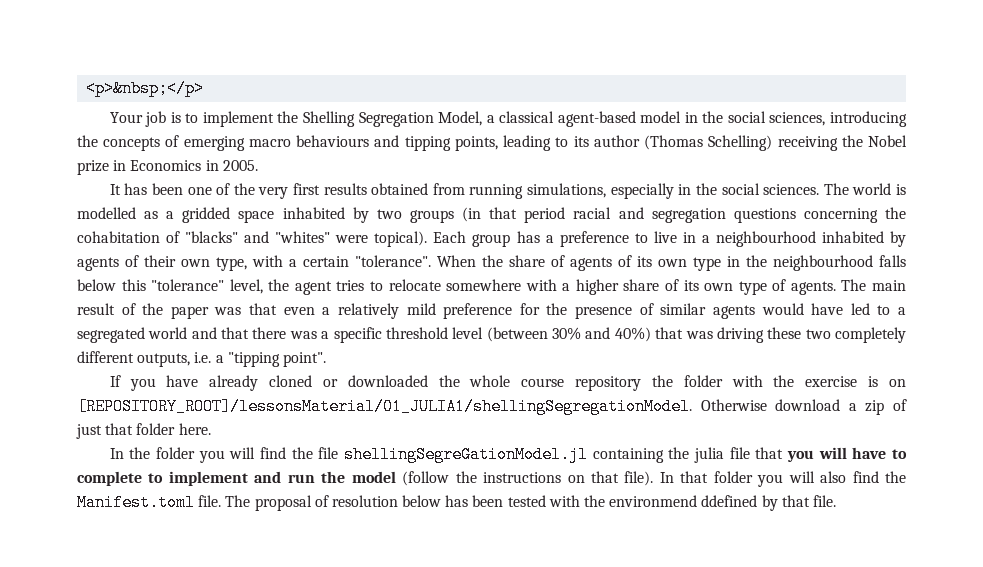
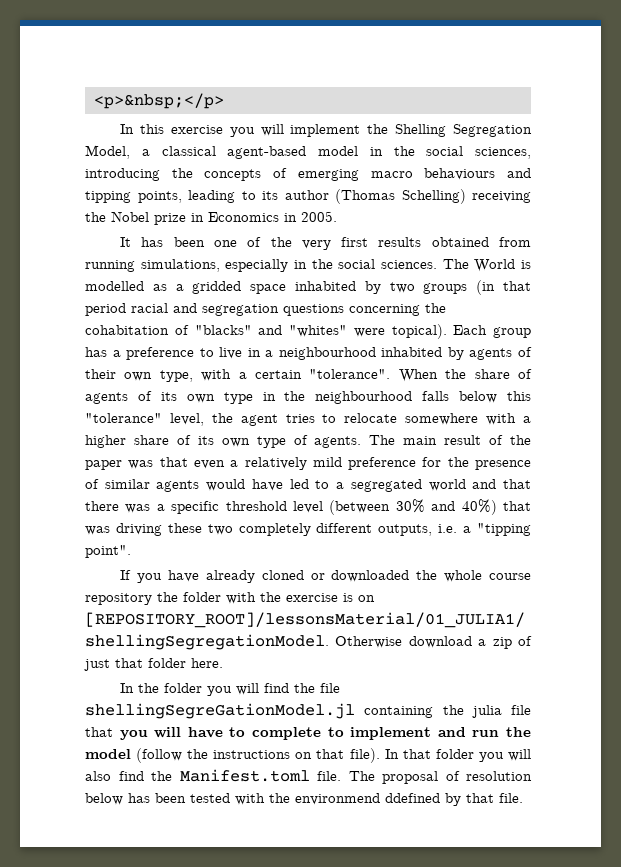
- Your job is to implement the Shelling Segregation Model, a classical agent-based model in the social sciences, introducing the concepts of emerging macro behaviours and tipping points, leading to its author (Thomas Schelling) receiving the Nobel prize in Economics in 2005.
+ In this exercise you will implement the Shelling Segregation Model, a classical agent-based model in the social sciences, introducing the concepts of emerging macro behaviours and tipping points, leading to its author (Thomas Schelling) receiving the Nobel prize in Economics in 2005.
- The world is modelled as a gridded space inhabited by two groups (in that period racial and segregation questions concerning the cohabitation of "blacks" and "whites" were topical).
+ The World is modelled as a gridded space inhabited by two groups (in that period racial and segregation questions concerning the cohabitation of "blacks" and "whites" were topical).

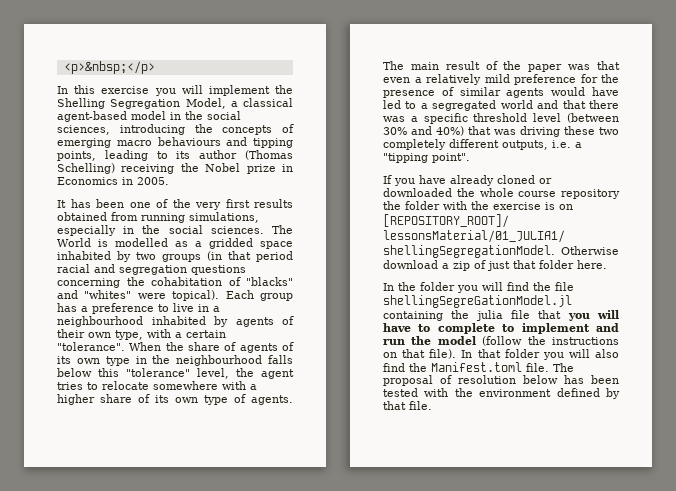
- The proposal of resolution below has been tested with the environmend ddefined by that file.
+ The proposal of resolution below has been tested with the environment defined by that file.

